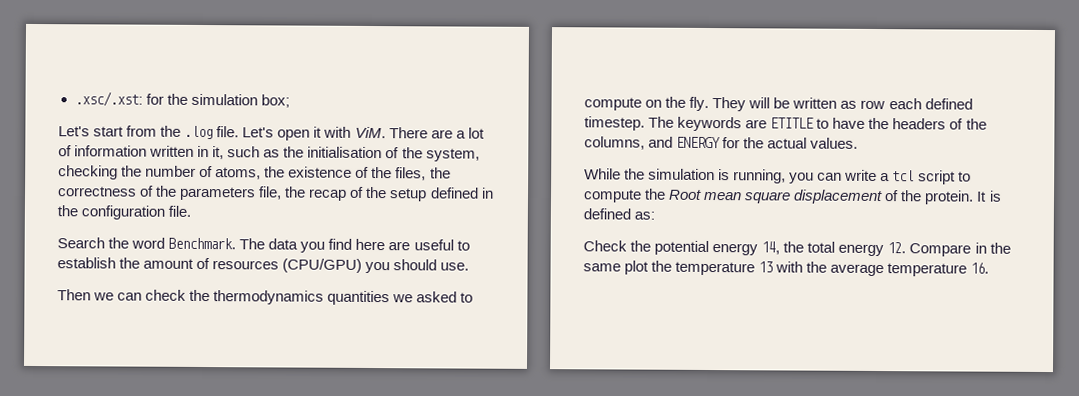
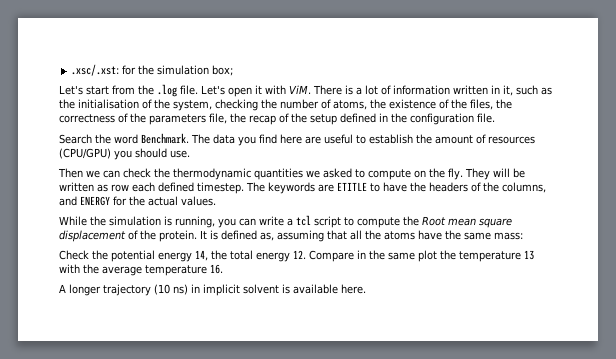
- Let's open it with ViM. There are a lot of information written in it, such as the initialisation of the system, checking the number of atoms, the existence of the files, the correctness of the parameters file, the recap of the setup defined in the configuration file.
+ Let's open it with ViM. There is a lot of information written in it, such as the initialisation of the system, checking the number of atoms, the existence of the files, the correctness of the parameters file, the recap of the setup defined in the configuration file.
- Then we can check the thermodynamics quantities we asked to compute on the fly.
+ Then we can check the thermodynamic quantities we asked to compute on the fly.
- It is defined as:
+ It is defined as, assuming that all the atoms have the same mass:
+ A longer trajectory (10 ns) in implicit solvent is available here.

